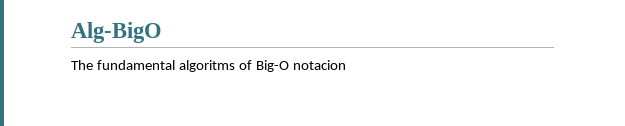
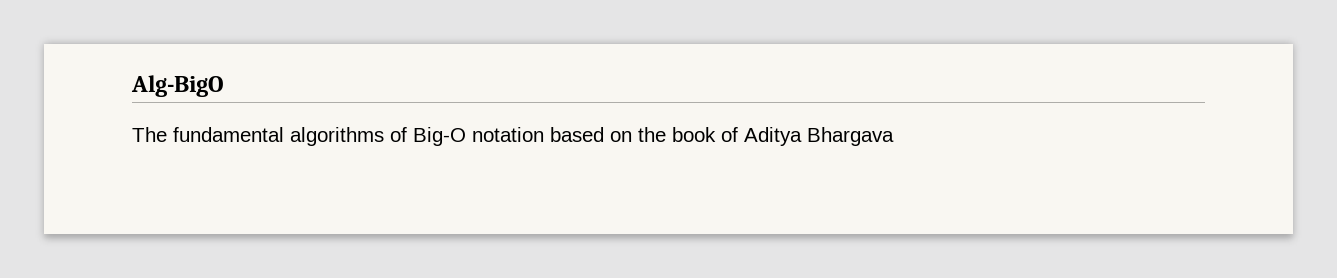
- The fundamental algoritms of Big-O notacion
+ The fundamental algorithms of Big-O notation based on the book of Aditya Bhargava

